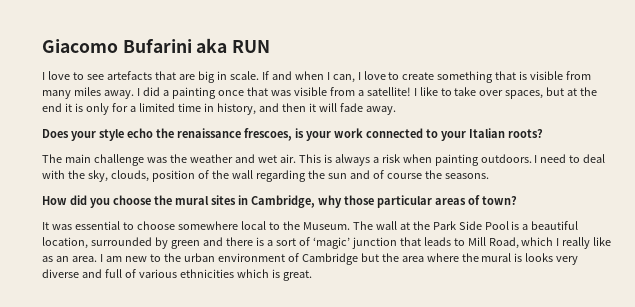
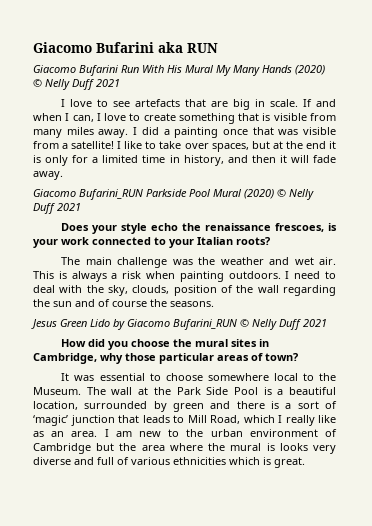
+ Giacomo Bufarini Run With His Mural My Many Hands (2020) © Nelly Duff 2021
+ Giacomo Bufarini_RUN Parkside Pool Mural (2020) © Nelly Duff 2021
+ Jesus Green Lido by Giacomo Bufarini_RUN © Nelly Duff 2021

